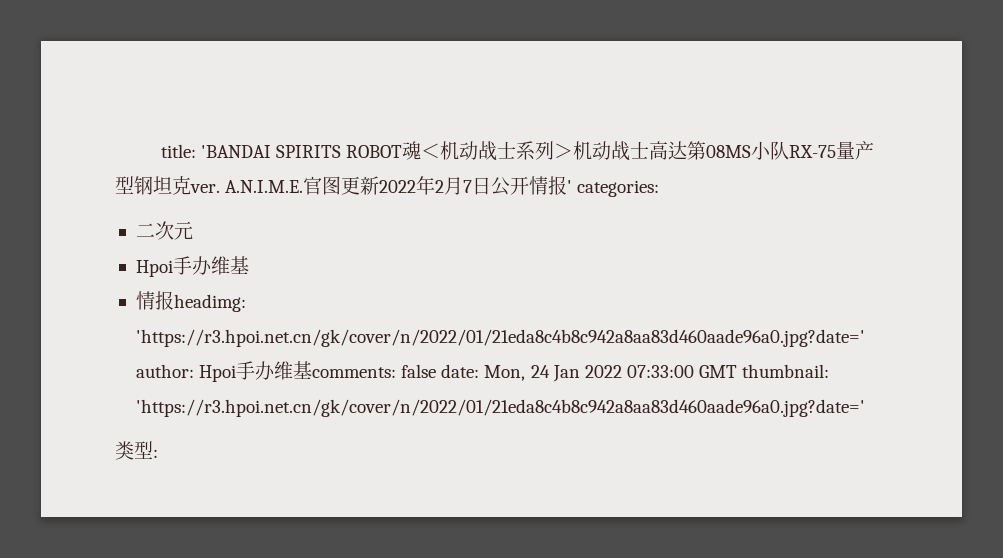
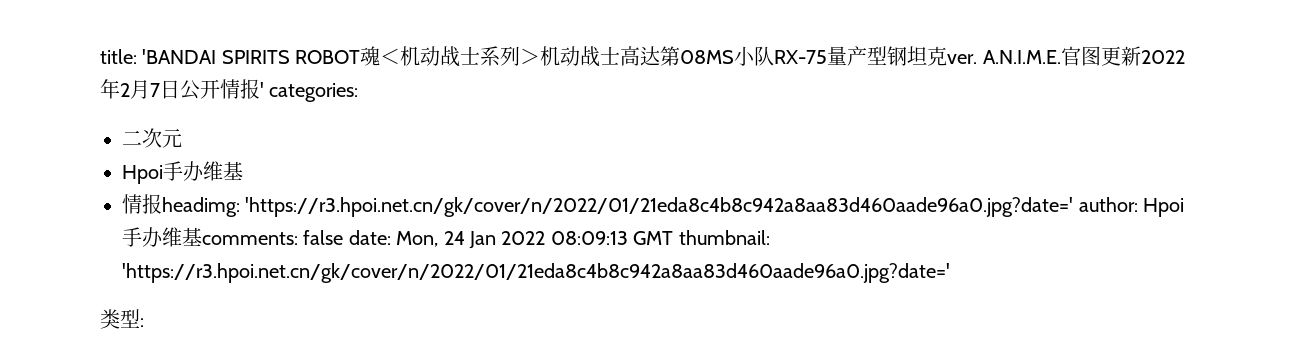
- 情报headimg: 'https://r3.hpoi.net.cn/gk/cover/n/2022/01/21eda8c4b8c942a8aa83d460aade96a0.jpg?date=' author: Hpoi手办维基comments: false date: Mon, 24 Jan 2022 07:33:00 GMT thumbnail: 'https://r3.hpoi.net.cn/gk/cover/n/2022/01/21eda8c4b8c942a8aa83d460aade96a0.jpg?date='
+ 情报headimg: 'https://r3.hpoi.net.cn/gk/cover/n/2022/01/21eda8c4b8c942a8aa83d460aade96a0.jpg?date=' author: Hpoi手办维基comments: false date: Mon, 24 Jan 2022 08:09:13 GMT thumbnail: 'https://r3.hpoi.net.cn/gk/cover/n/2022/01/21eda8c4b8c942a8aa83d460aade96a0.jpg?date='

